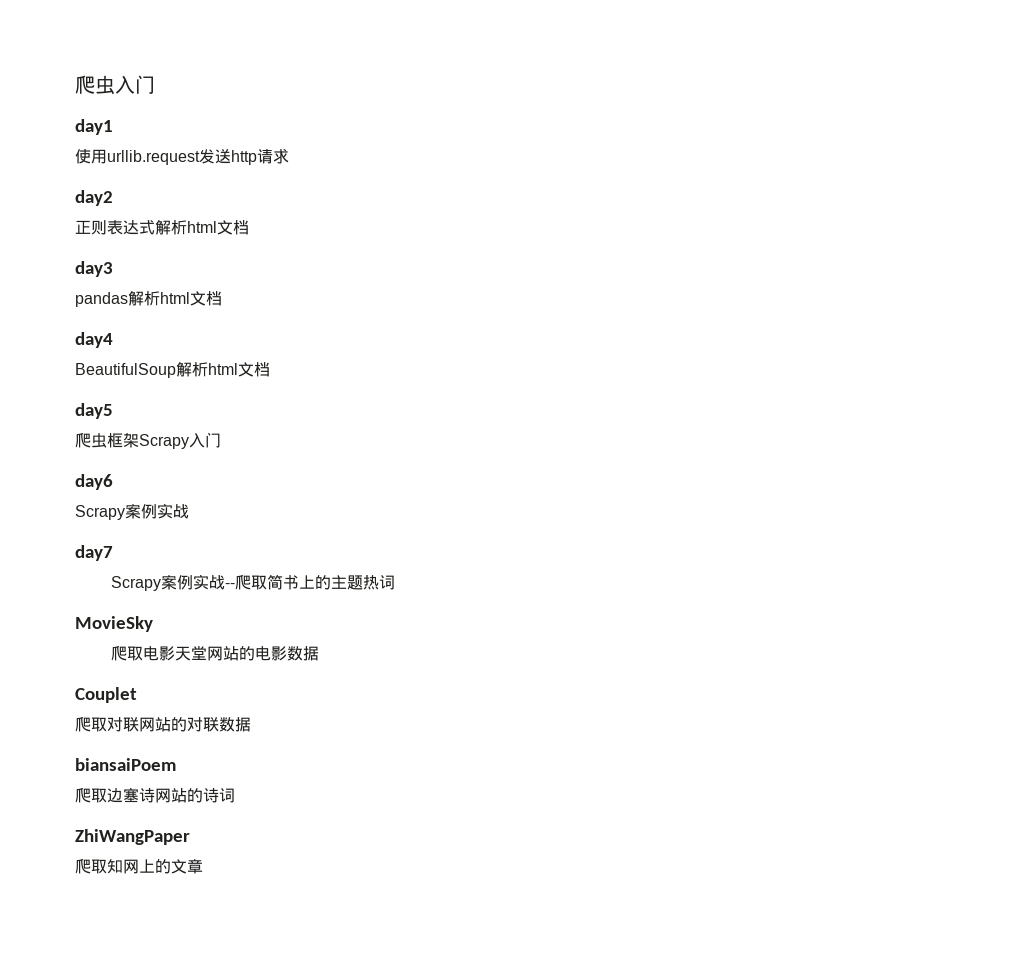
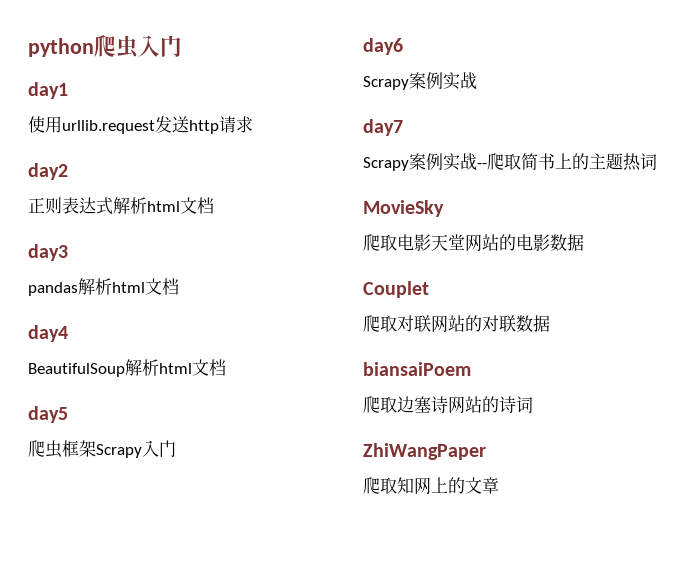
- 爬虫入门
+ python爬虫入门

